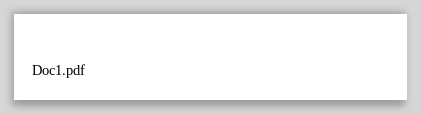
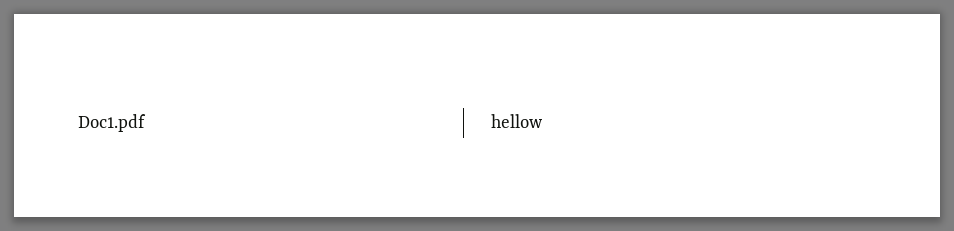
+ hellow

